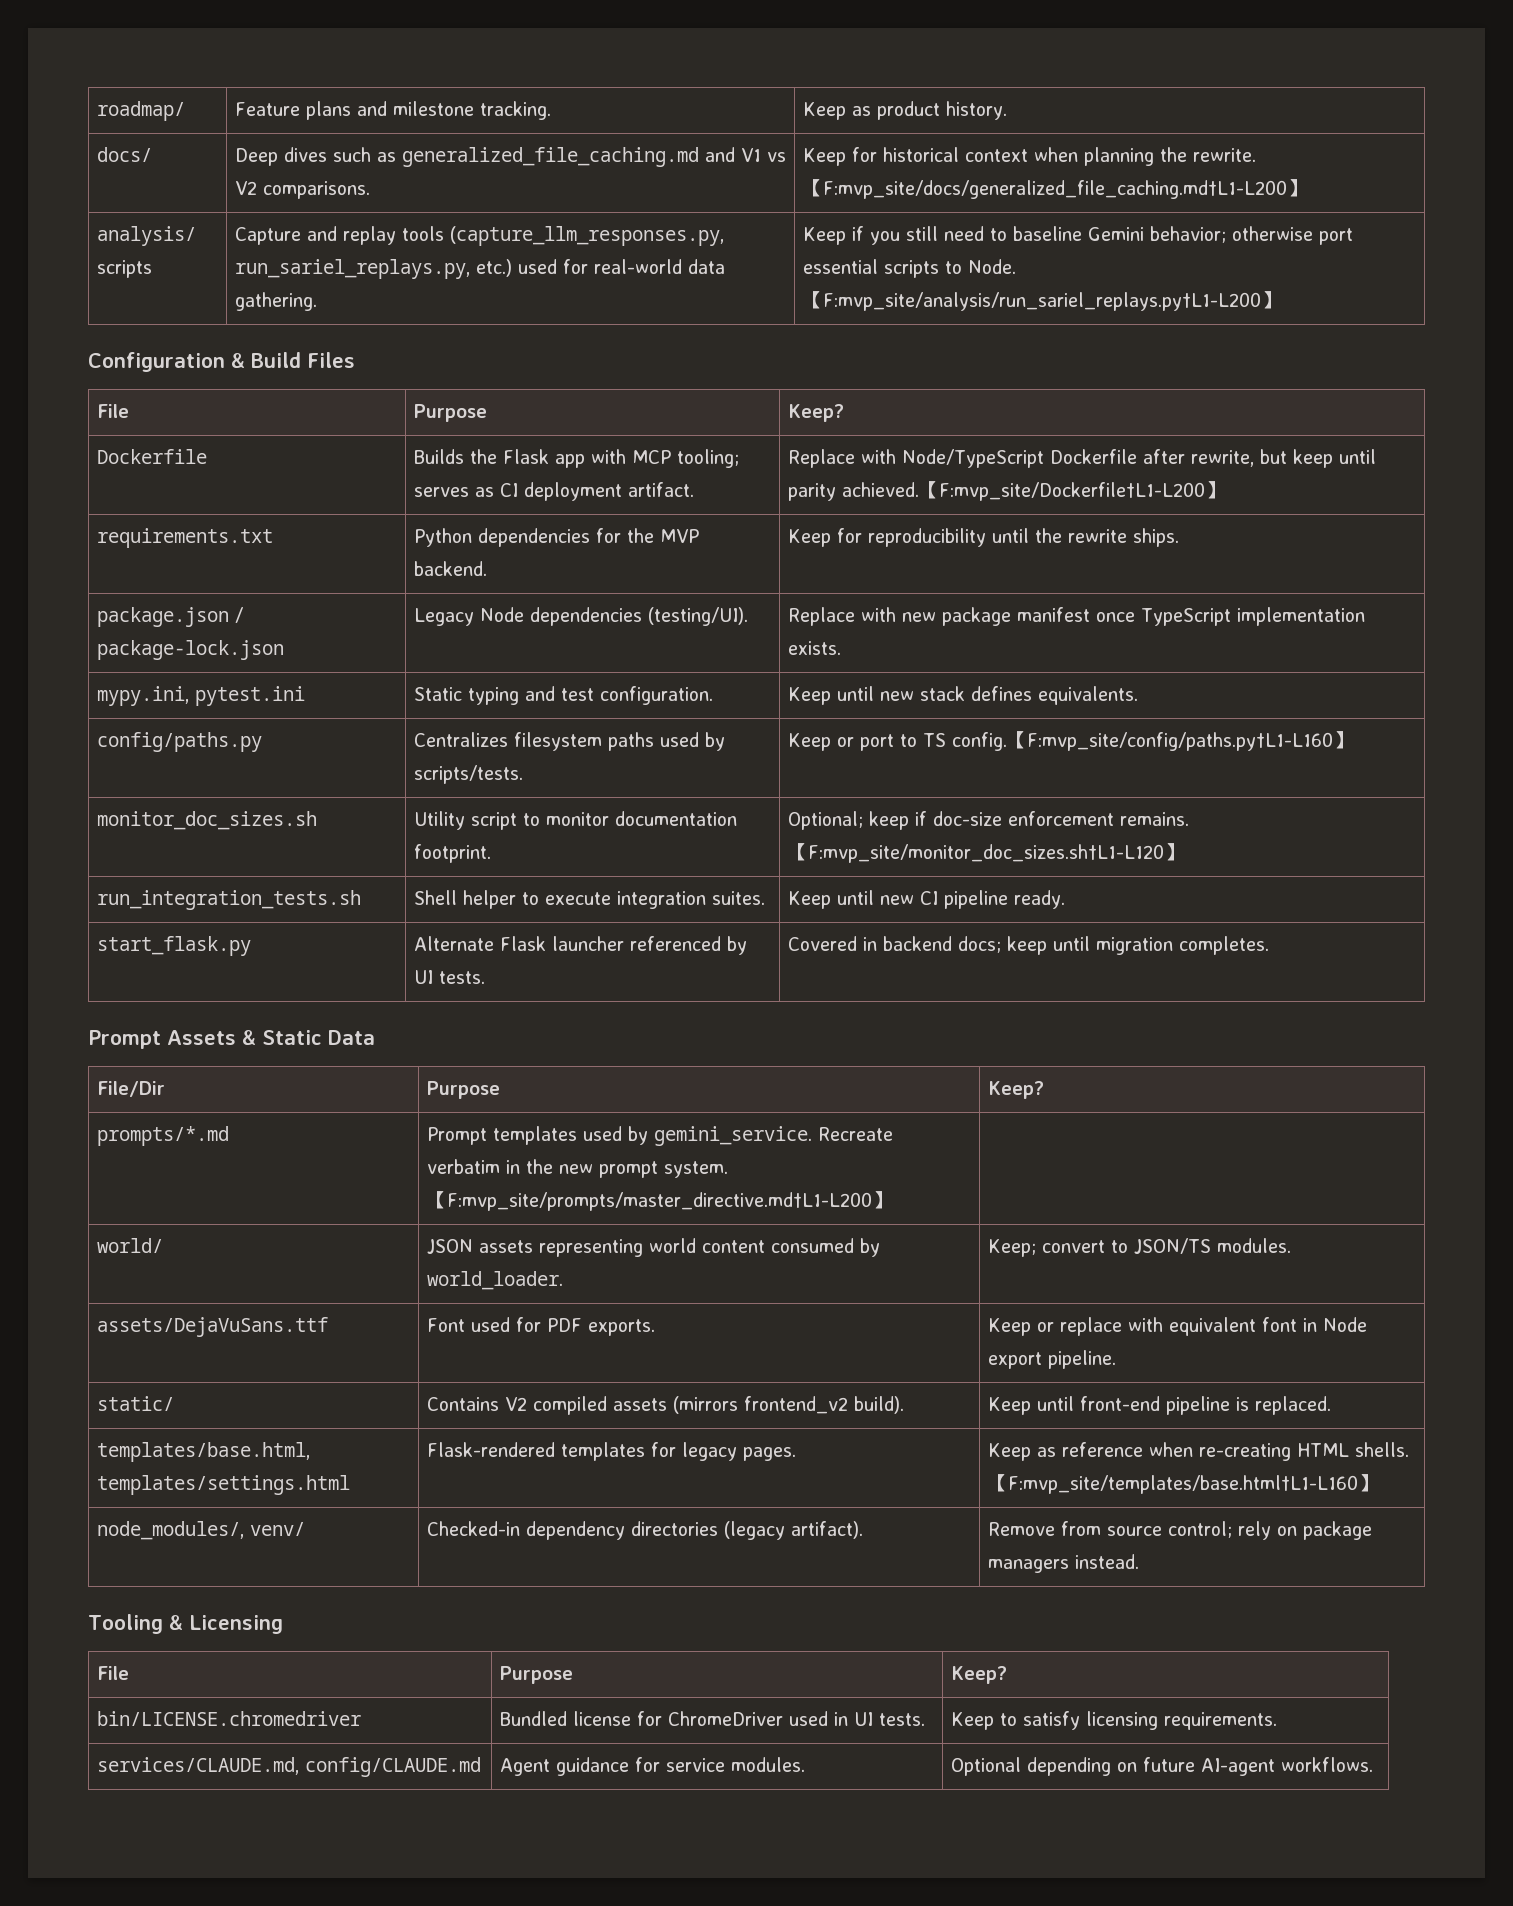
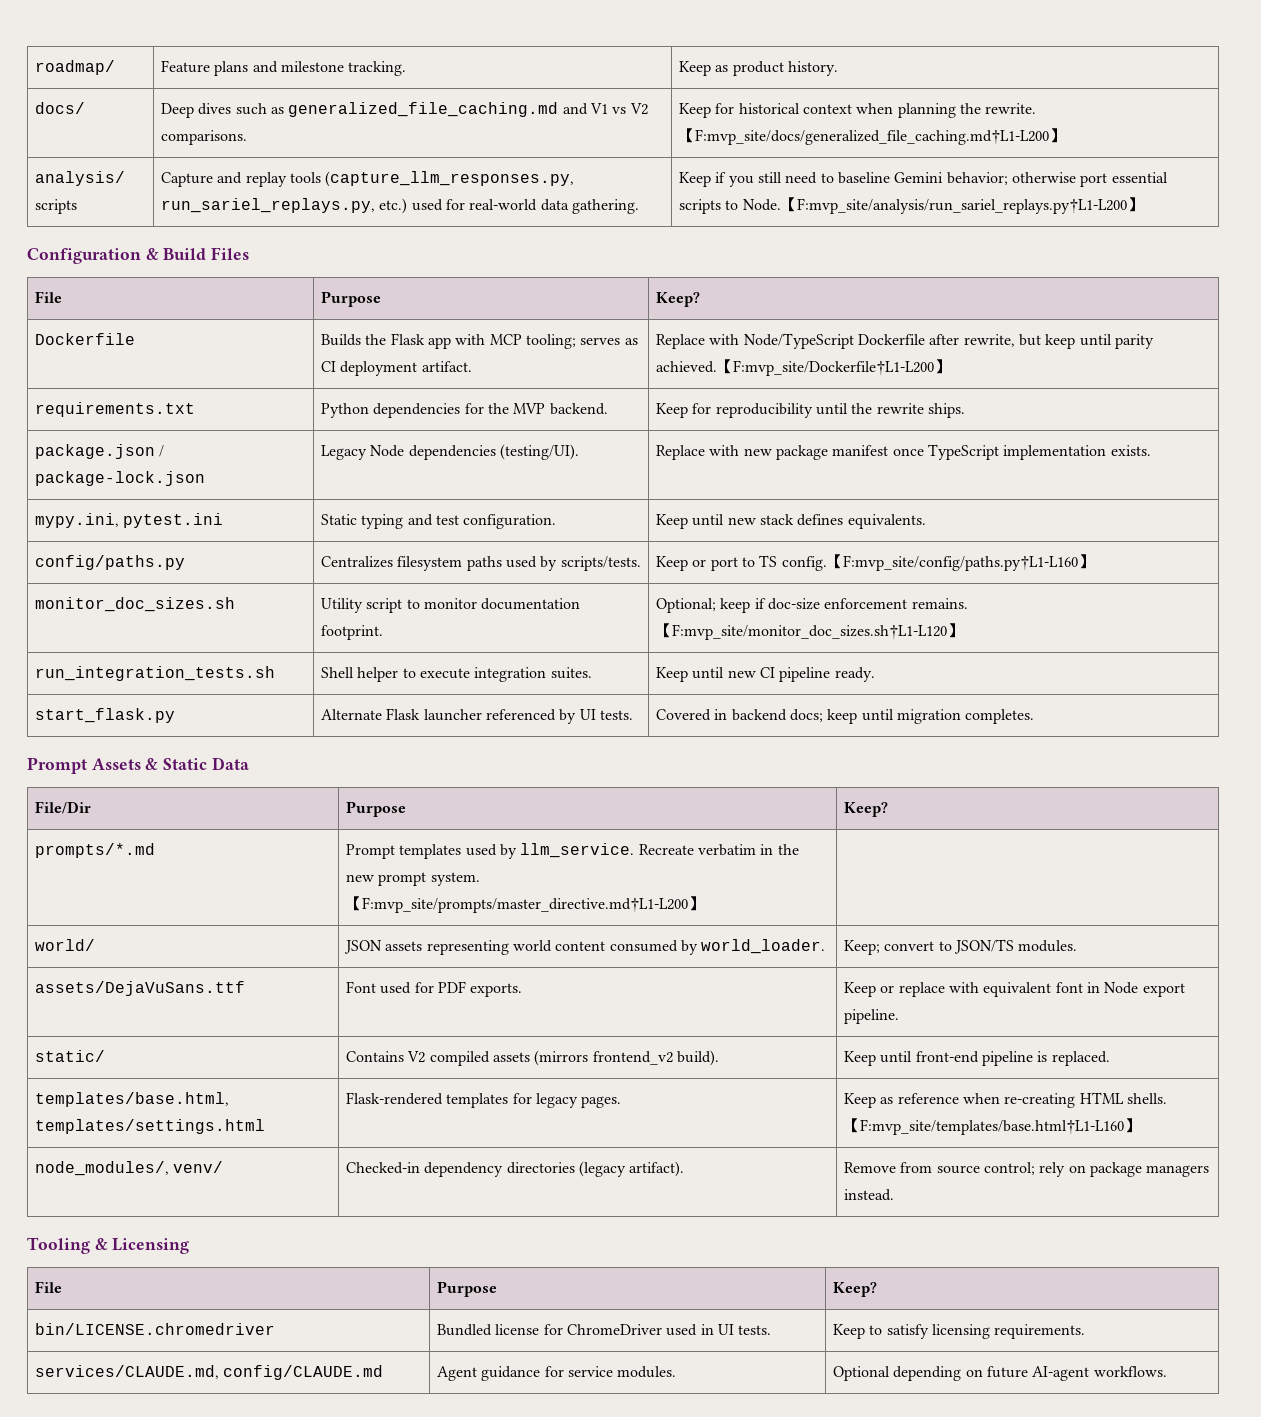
- prompts/*.md | Prompt templates used by gemini_service. Recreate verbatim in the new prompt system.【F:mvp_site/prompts/master_directive.md†L1-L200】 |
+ prompts/*.md | Prompt templates used by llm_service. Recreate verbatim in the new prompt system.【F:mvp_site/prompts/master_directive.md†L1-L200】 |

